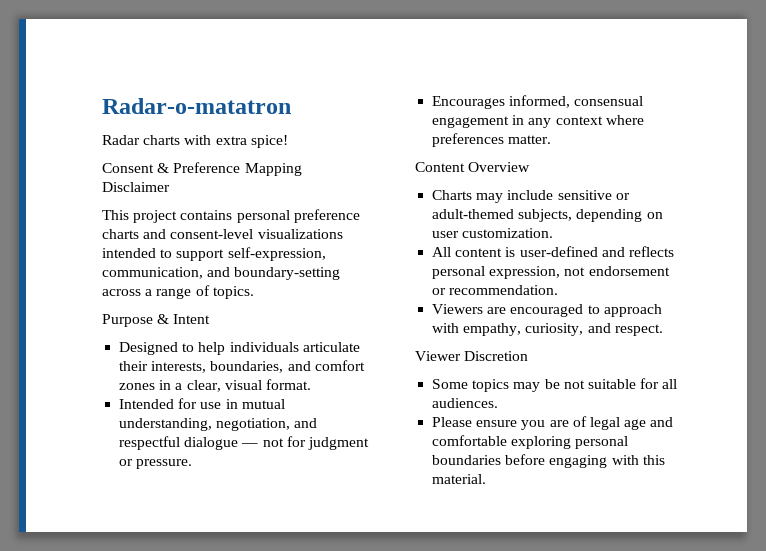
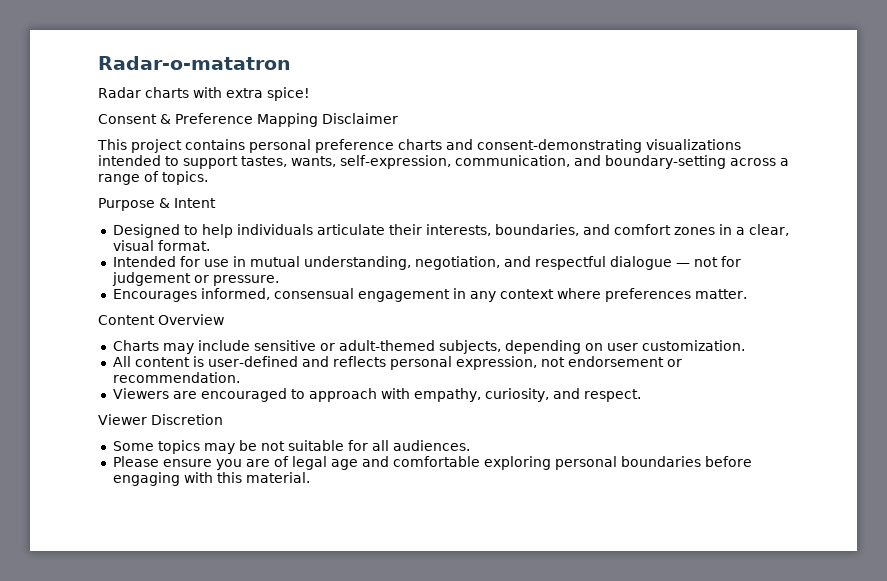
- This project contains personal preference charts and consent-level visualizations intended to support self-expression, communication, and boundary-setting across a range of topics.
+ This project contains personal preference charts and consent-demonstrating visualizations intended to support tastes, wants, self-expression, communication, and boundary-setting across a range of topics.
- Intended for use in mutual understanding, negotiation, and respectful dialogue — not for judgment or pressure.
+ Intended for use in mutual understanding, negotiation, and respectful dialogue — not for judgement or pressure.

